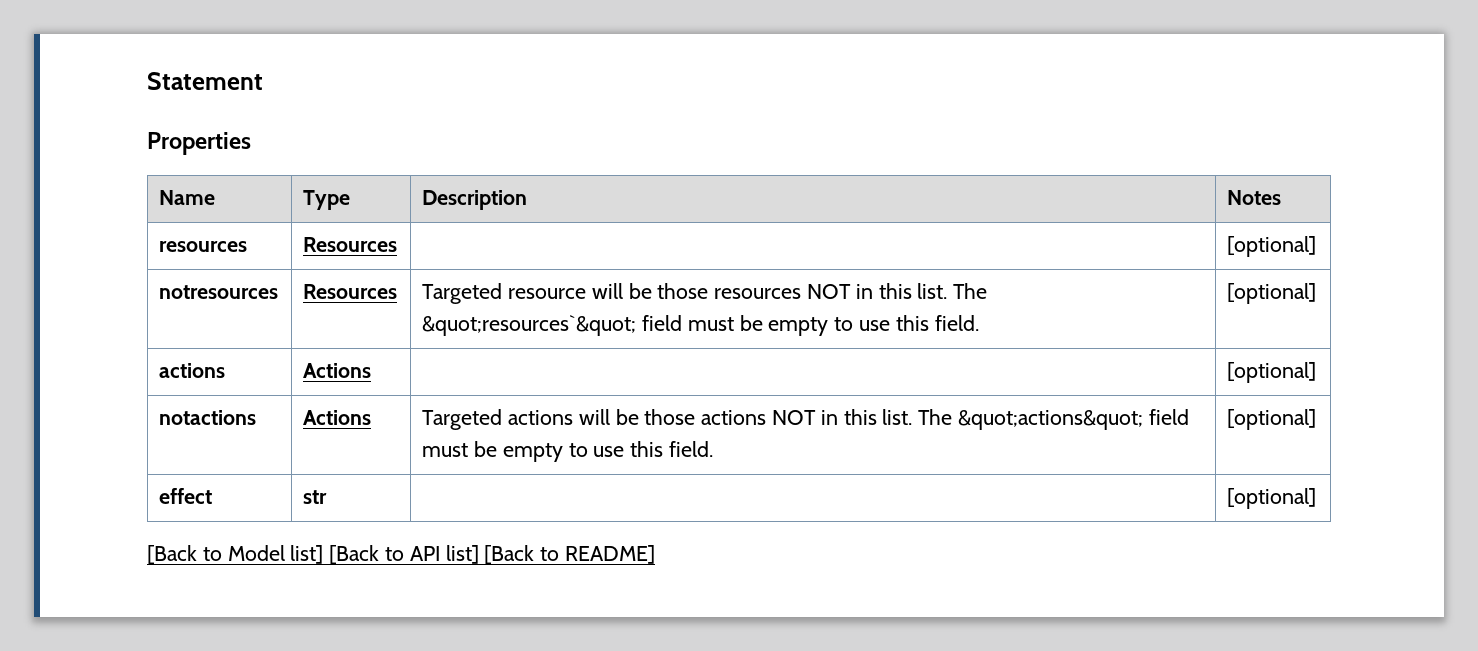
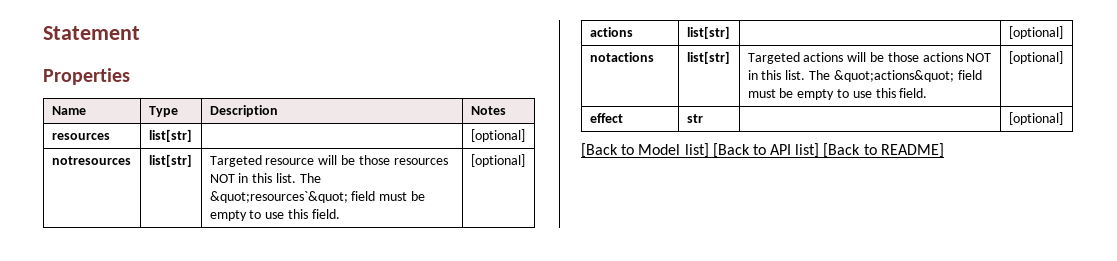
- resources | Resources | | [optional]
+ resources | list[str] | | [optional]
- notresources | Resources | Targeted resource will be those resources NOT in this list. The &quot;resources`&quot; field must be empty to use this field. | [optional]
+ notresources | list[str] | Targeted resource will be those resources NOT in this list. The &quot;resources`&quot; field must be empty to use this field. | [optional]
- actions | Actions | | [optional]
+ actions | list[str] | | [optional]
- notactions | Actions | Targeted actions will be those actions NOT in this list. The &quot;actions&quot; field must be empty to use this field. | [optional]
+ notactions | list[str] | Targeted actions will be those actions NOT in this list. The &quot;actions&quot; field must be empty to use this field. | [optional]

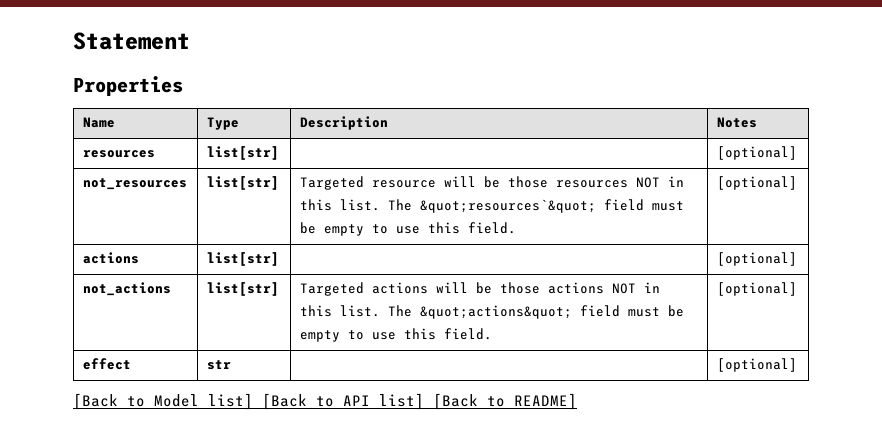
- notresources | list[str] | Targeted resource will be those resources NOT in this list. The &quot;resources`&quot; field must be empty to use this field. | [optional]
+ not_resources | list[str] | Targeted resource will be those resources NOT in this list. The &quot;resources`&quot; field must be empty to use this field. | [optional]
- notactions | list[str] | Targeted actions will be those actions NOT in this list. The &quot;actions&quot; field must be empty to use this field. | [optional]
+ not_actions | list[str] | Targeted actions will be those actions NOT in this list. The &quot;actions&quot; field must be empty to use this field. | [optional]

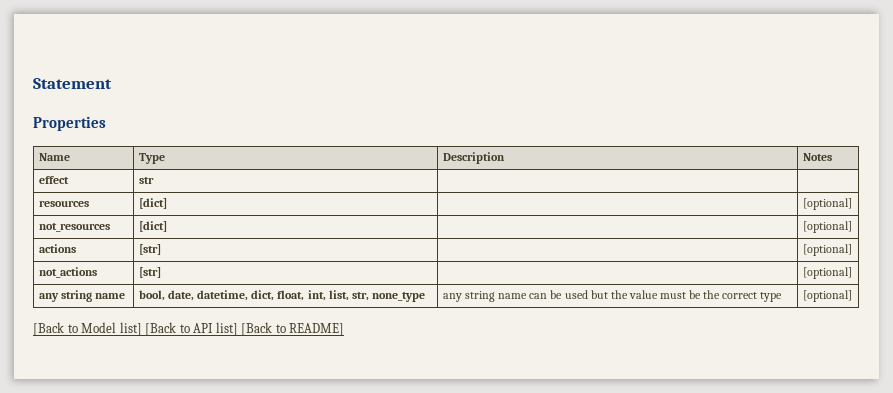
+ effect | str | |
- resources | list[str] | | [optional]
+ resources | [dict] | | [optional]
- not_resources | list[str] | Targeted resource will be those resources NOT in this list. The &quot;resources`&quot; field must be empty to use this field. | [optional]
+ not_resources | [dict] | | [optional]
- actions | list[str] | | [optional]
+ actions | [str] | | [optional]
- not_actions | list[str] | Targeted actions will be those actions NOT in this list. The &quot;actions&quot; field must be empty to use this field. | [optional]
- effect | str | | [optional]
+ not_actions | [str] | | [optional]
+ any string name | bool, date, datetime, dict, float, int, list, str, none_type | any string name can be used but the value must be the correct type | [optional]

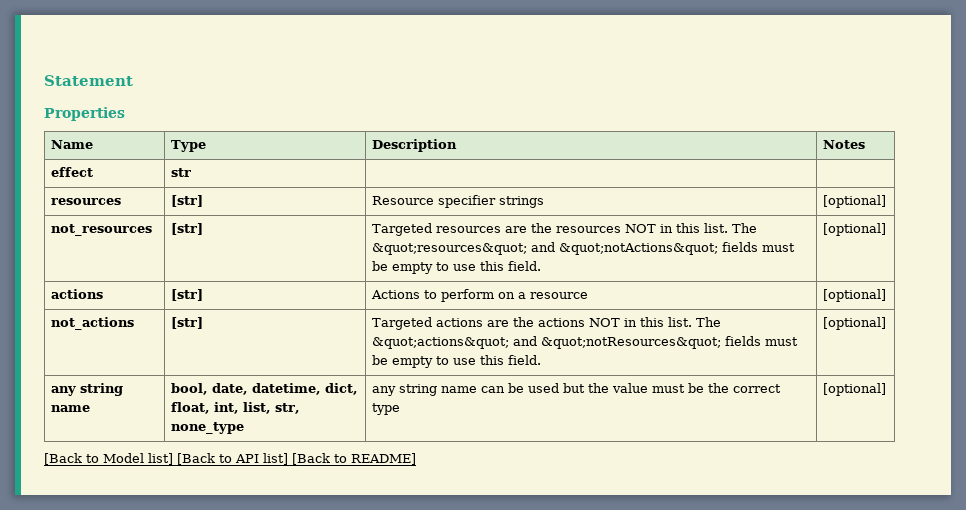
- resources | [dict] | | [optional]
- not_resources | [dict] | | [optional]
- actions | [str] | | [optional]
- not_actions | [str] | | [optional]
+ resources | [str] | Resource specifier strings | [optional]
+ not_resources | [str] | Targeted resources are the resources NOT in this list. The &quot;resources&quot; and &quot;notActions&quot; fields must be empty to use this field. | [optional]
+ actions | [str] | Actions to perform on a resource | [optional]
+ not_actions | [str] | Targeted actions are the actions NOT in this list. The &quot;actions&quot; and &quot;notResources&quot; fields must be empty to use this field. | [optional]

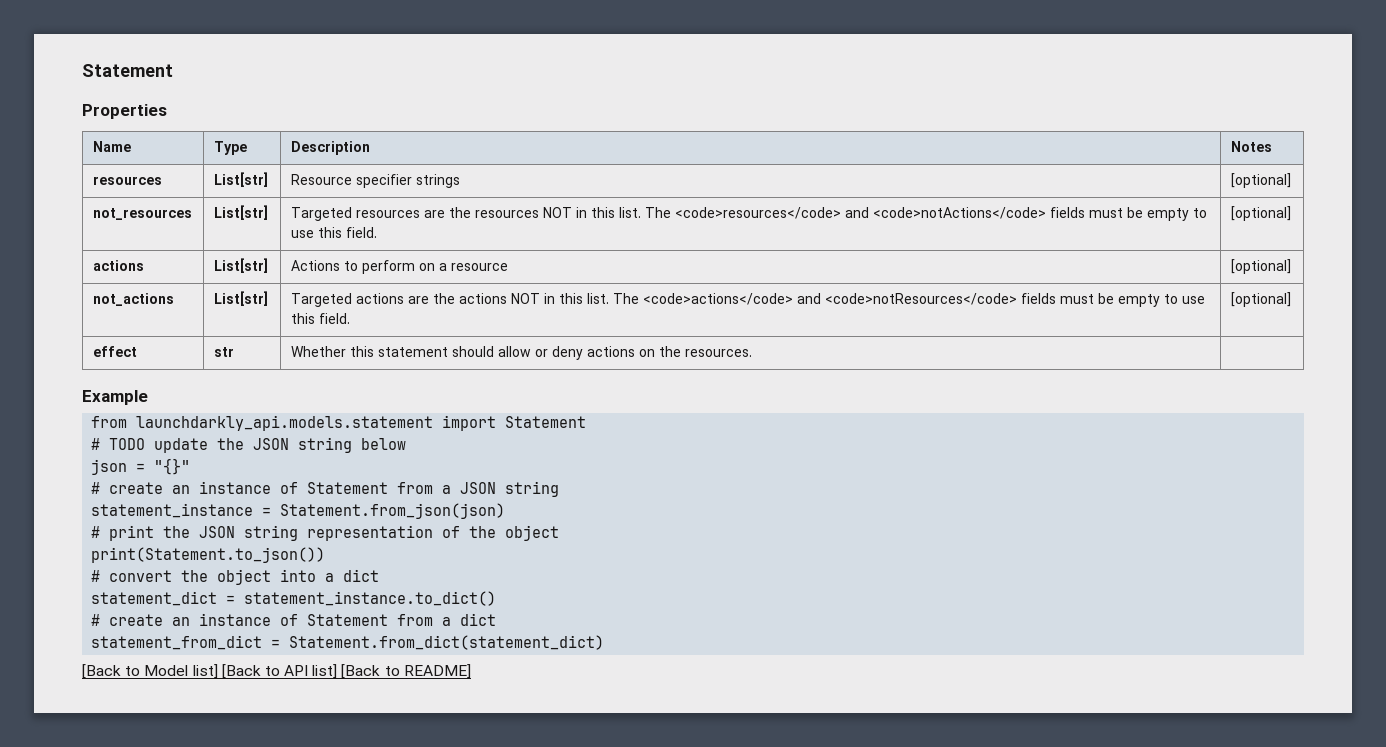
- effect | str | |
- resources | [str] | Resource specifier strings | [optional]
+ resources | List[str] | Resource specifier strings | [optional]
- not_resources | [str] | Targeted resources are the resources NOT in this list. The &quot;resources&quot; and &quot;notActions&quot; fields must be empty to use this field. | [optional]
+ not_resources | List[str] | Targeted resources are the resources NOT in this list. The <code>resources</code> and <code>notActions</code> fields must be empty to use this field. | [optional]
- actions | [str] | Actions to perform on a resource | [optional]
+ actions | List[str] | Actions to perform on a resource | [optional]
- not_actions | [str] | Targeted actions are the actions NOT in this list. The &quot;actions&quot; and &quot;notResources&quot; fields must be empty to use this field. | [optional]
- any string name | bool, date, datetime, dict, float, int, list, str, none_type | any string name can be used but the value must be the correct type | [optional]
+ not_actions | List[str] | Targeted actions are the actions NOT in this list. The <code>actions</code> and <code>notResources</code> fields must be empty to use this field. | [optional]
+ effect | str | Whether this statement should allow or deny actions on the resources. |
+ Example
+ from launchdarkly_api.models.statement import Statement
+ # TODO update the JSON string below
+ json = "{}"
+ # create an instance of Statement from a JSON string
+ statement_instance = Statement.from_json(json)
+ # print the JSON string representation of the object
+ print(Statement.to_json())
+ # convert the object into a dict
+ statement_dict = statement_instance.to_dict()
+ # create an instance of Statement from a dict
+ statement_from_dict = Statement.from_dict(statement_dict)

